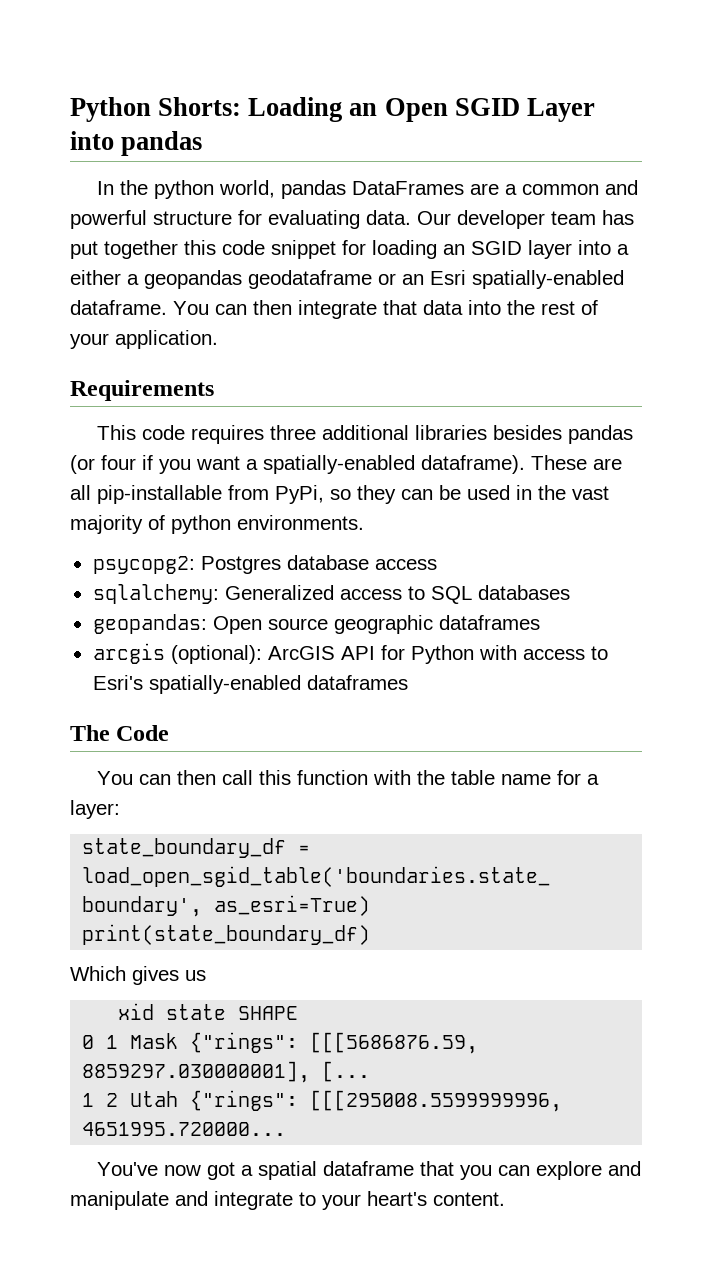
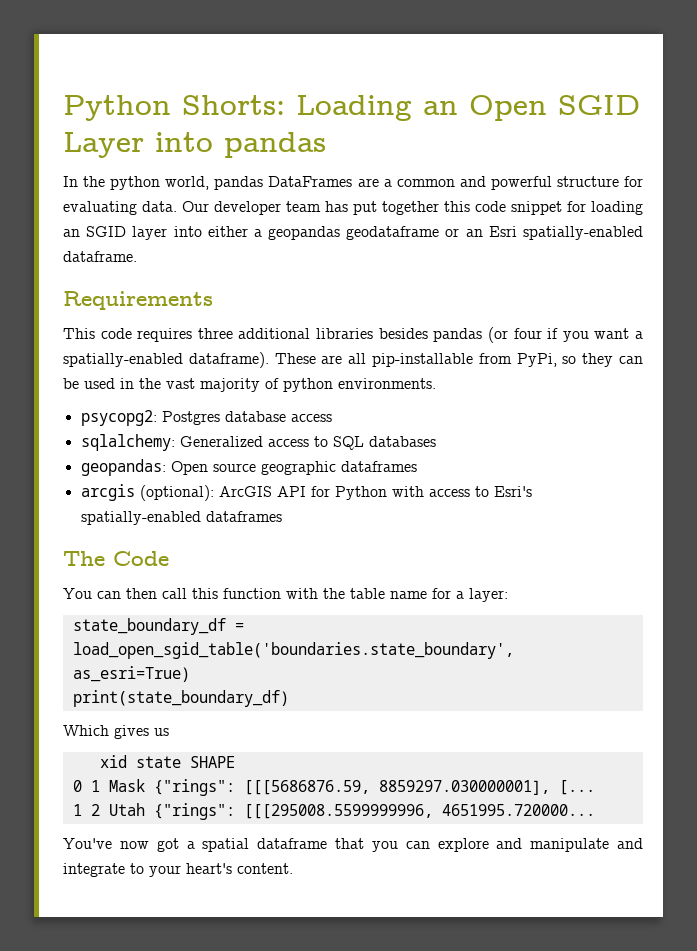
- Our developer team has put together this code snippet for loading an SGID layer into a either a geopandas geodataframe or an Esri spatially-enabled dataframe. You can then integrate that data into the rest of your application.
+ Our developer team has put together this code snippet for loading an SGID layer into either a geopandas geodataframe or an Esri spatially-enabled dataframe.

